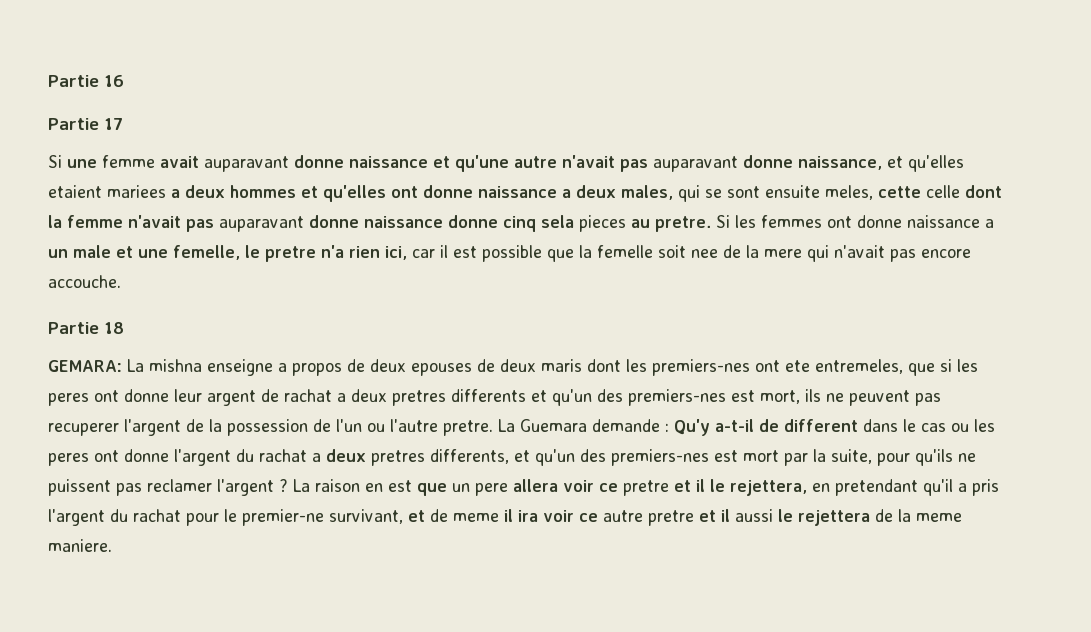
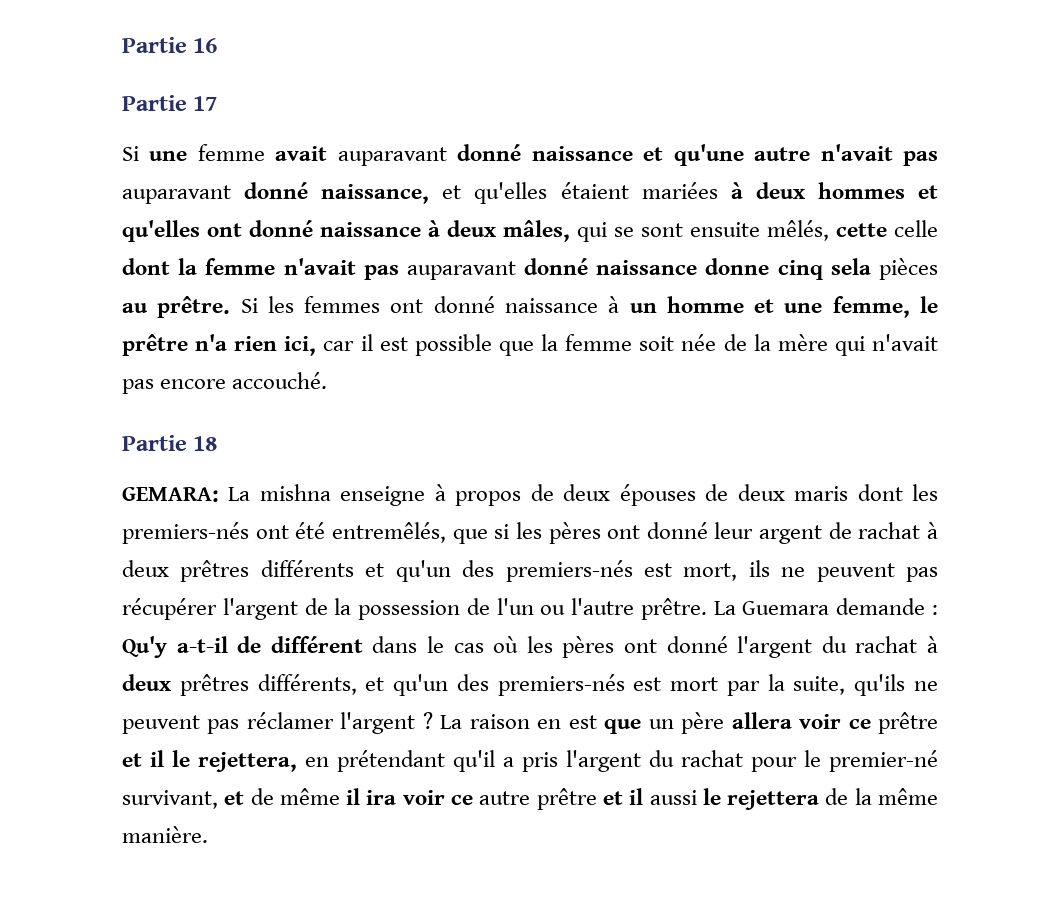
- Si une femme avait auparavant donne naissance et qu'une autre n'avait pas auparavant donne naissance, et qu'elles etaient mariees a deux hommes et qu'elles ont donne naissance a deux males, qui se sont ensuite meles, cette celle dont la femme n'avait pas auparavant donne naissance donne cinq sela pieces au pretre.
+ Si une femme avait auparavant donné naissance et qu'une autre n'avait pas auparavant donné naissance, et qu'elles étaient mariées à deux hommes et qu'elles ont donné naissance à deux mâles, qui se sont ensuite mêlés, cette celle dont la femme n'avait pas auparavant donné naissance donne cinq sela pièces au prêtre.
- Si les femmes ont donne naissance a un male et une femelle, le pretre n'a rien ici, car il est possible que la femelle soit nee de la mere qui n'avait pas encore accouche.
+ Si les femmes ont donné naissance à un homme et une femme, le prêtre n'a rien ici, car il est possible que la femme soit née de la mère qui n'avait pas encore accouché.
- GEMARA: La mishna enseigne a propos de deux epouses de deux maris dont les premiers-nes ont ete entremeles, que si les peres ont donne leur argent de rachat a deux pretres differents et qu'un des premiers-nes est mort, ils ne peuvent pas recuperer l'argent de la possession de l'un ou l'autre pretre.
+ GEMARA: La mishna enseigne à propos de deux épouses de deux maris dont les premiers-nés ont été entremêlés, que si les pères ont donné leur argent de rachat à deux prêtres différents et qu'un des premiers-nés est mort, ils ne peuvent pas récupérer l'argent de la possession de l'un ou l'autre prêtre.
- La Guemara demande : Qu'y a-t-il de different dans le cas ou les peres ont donne l'argent du rachat a deux pretres differents, et qu'un des premiers-nes est mort par la suite, pour qu'ils ne puissent pas reclamer l'argent ?
+ La Guemara demande : Qu'y a-t-il de différent dans le cas où les pères ont donné l'argent du rachat à deux prêtres différents, et qu'un des premiers-nés est mort par la suite, qu'ils ne peuvent pas réclamer l'argent ?
- La raison en est que un pere allera voir ce pretre et il le rejettera, en pretendant qu'il a pris l'argent du rachat pour le premier-ne survivant, et de meme il ira voir ce autre pretre et il aussi le rejettera de la meme maniere.
+ La raison en est que un père allera voir ce prêtre et il le rejettera, en prétendant qu'il a pris l'argent du rachat pour le premier-né survivant, et de même il ira voir ce autre prêtre et il aussi le rejettera de la même manière.

